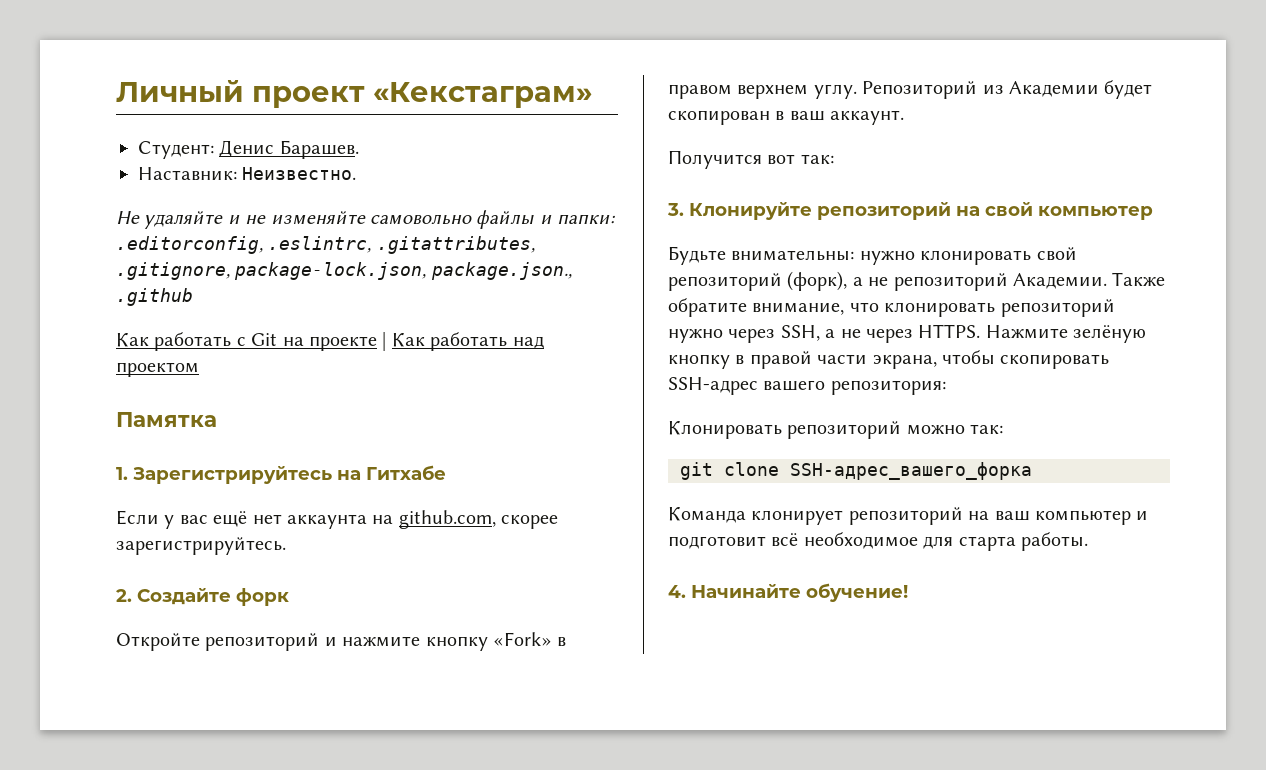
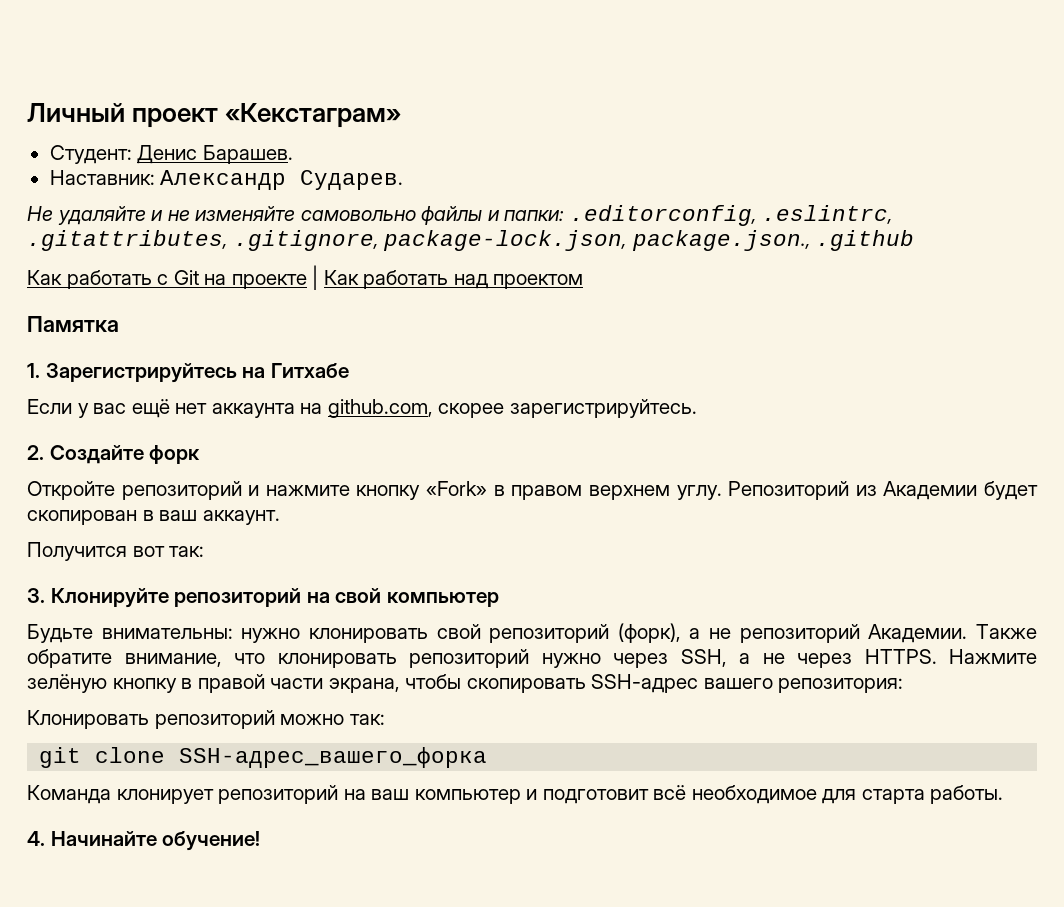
- Наставник: Неизвестно.
+ Наставник: Александр Сударев.

